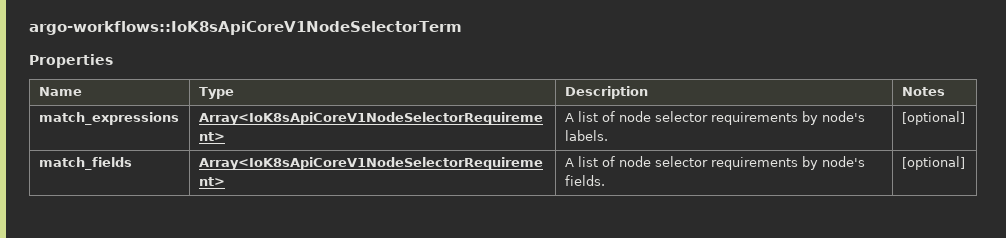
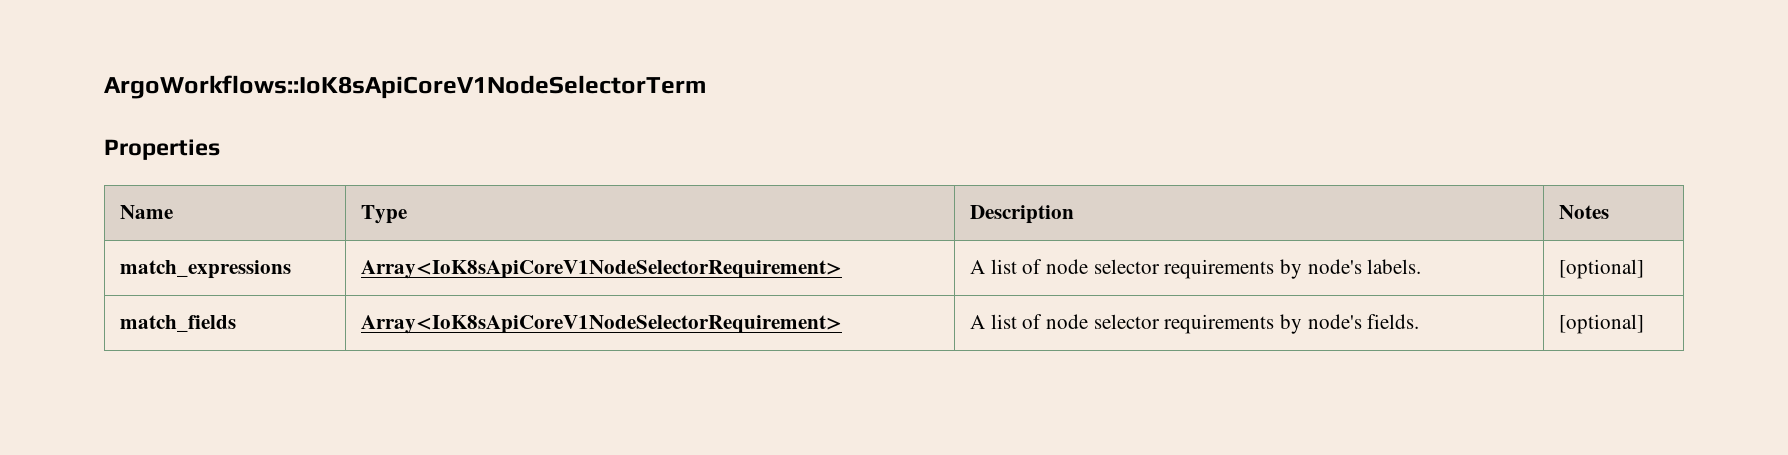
- argo-workflows::IoK8sApiCoreV1NodeSelectorTerm
+ ArgoWorkflows::IoK8sApiCoreV1NodeSelectorTerm

